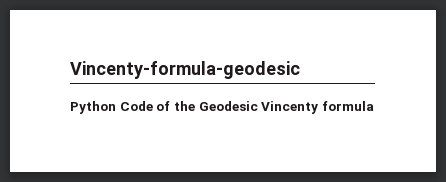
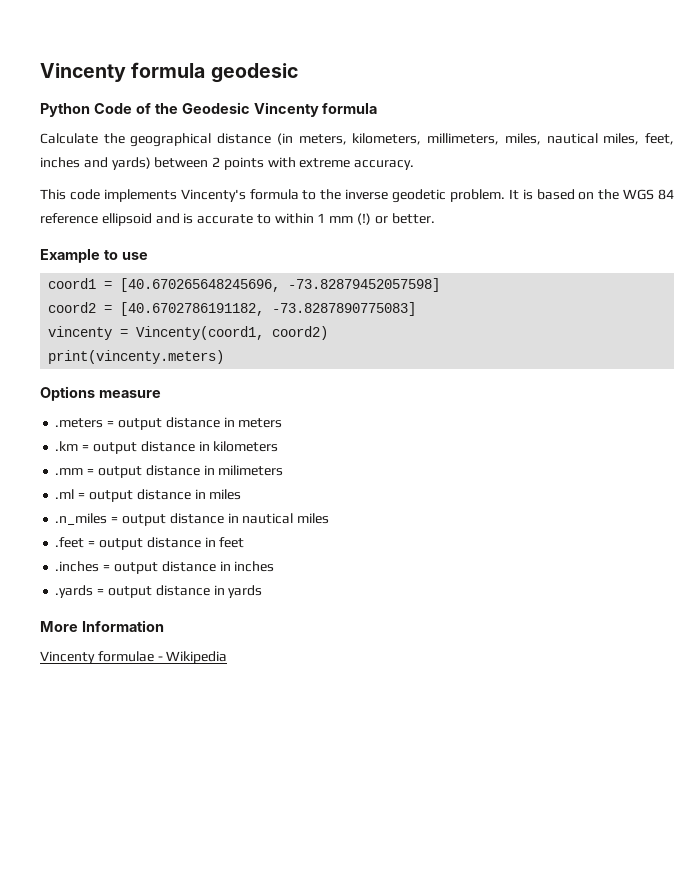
- Vincenty-formula-geodesic
+ Vincenty formula geodesic
+ Calculate the geographical distance (in meters, kilometers, millimeters, miles, nautical miles, feet, inches and yards) between 2 points with extreme accuracy.
+ This code implements Vincenty's formula to the inverse geodetic problem. It is based on the WGS 84 reference ellipsoid and is accurate to within 1 mm (!) or better.
+ Example to use
+ coord1 = [40.670265648245696, -73.82879452057598]
+ coord2 = [40.6702786191182, -73.8287890775083]
+ vincenty = Vincenty(coord1, coord2)
+ print(vincenty.meters)
+ Options measure
+ .meters = output distance in meters
+ .km = output distance in kilometers
+ .mm = output distance in milimeters
+ .ml = output distance in miles
+ .n_miles = output distance in nautical miles
+ .feet = output distance in feet
+ .inches = output distance in inches
+ .yards = output distance in yards
+ More Information
+ Vincenty formulae - Wikipedia

